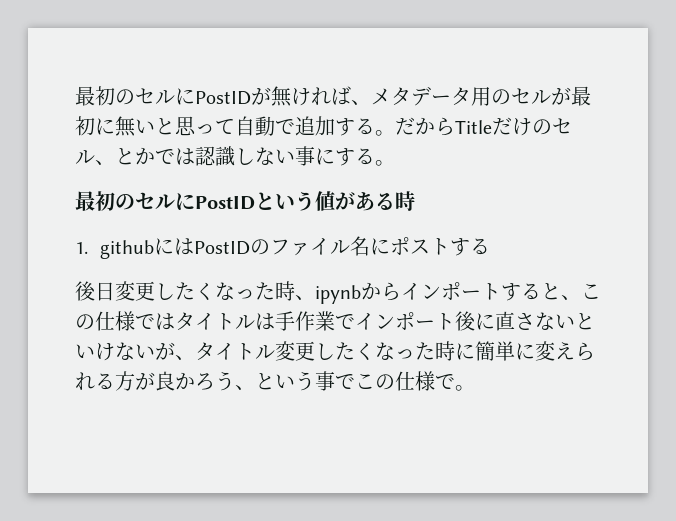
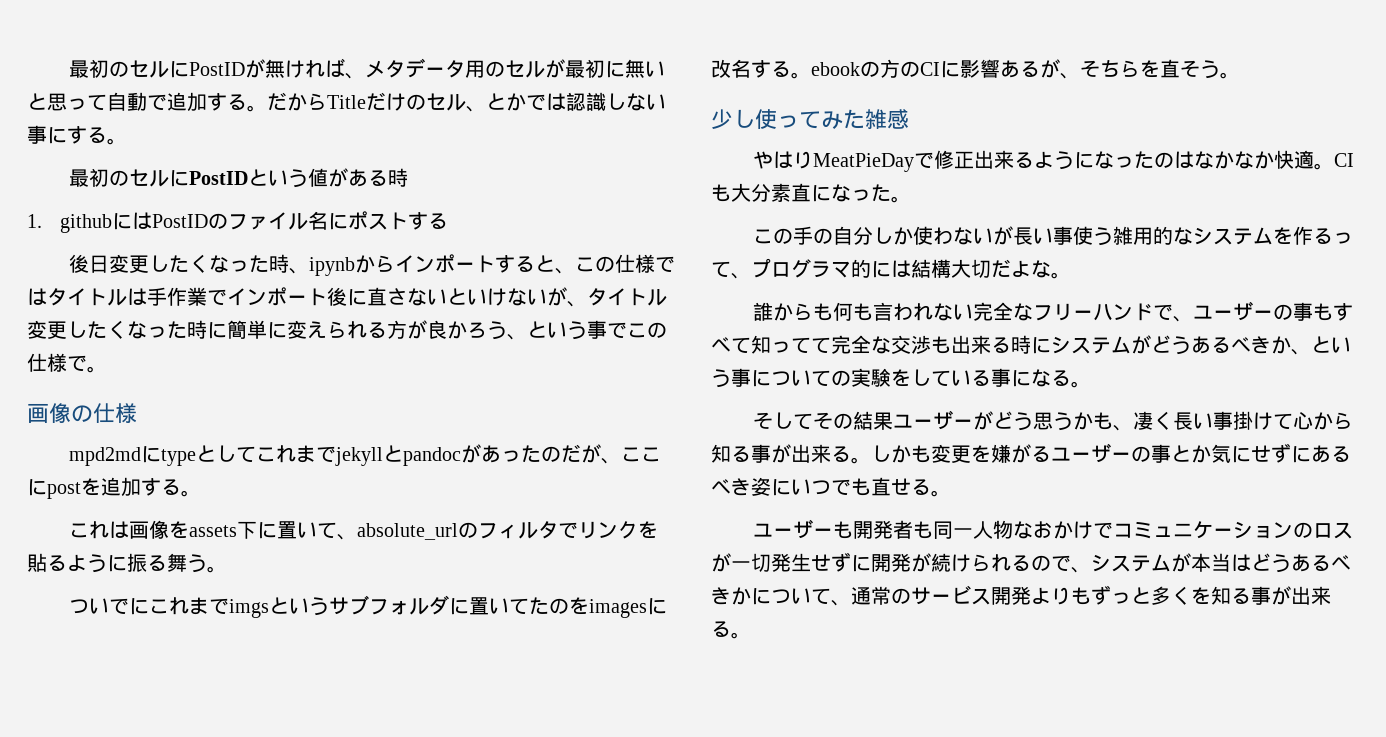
+ 画像の仕様
+ mpd2mdにtypeとしてこれまでjekyllとpandocがあったのだが、ここにpostを追加する。
+ これは画像をassets下に置いて、absolute_urlのフィルタでリンクを貼るように振る舞う。
+ ついでにこれまでimgsというサブフォルダに置いてたのをimagesに改名する。ebookの方のCIに影響あるが、そちらを直そう。
+ 少し使ってみた雑感
+ やはりMeatPieDayで修正出来るようになったのはなかなか快適。CIも大分素直になった。
+ この手の自分しか使わないが長い事使う雑用的なシステムを作るって、プログラマ的には結構大切だよな。
+ 誰からも何も言われない完全なフリーハンドで、ユーザーの事もすべて知ってて完全な交渉も出来る時にシステムがどうあるべきか、という事についての実験をしている事になる。
+ そしてその結果ユーザーがどう思うかも、凄く長い事掛けて心から知る事が出来る。しかも変更を嫌がるユーザーの事とか気にせずにあるべき姿にいつでも直せる。
+ ユーザーも開発者も同一人物なおかけでコミュニケーションのロスが一切発生せずに開発が続けられるので、システムが本当はどうあるべきかについて、通常のサービス開発よりもずっと多くを知る事が出来る。

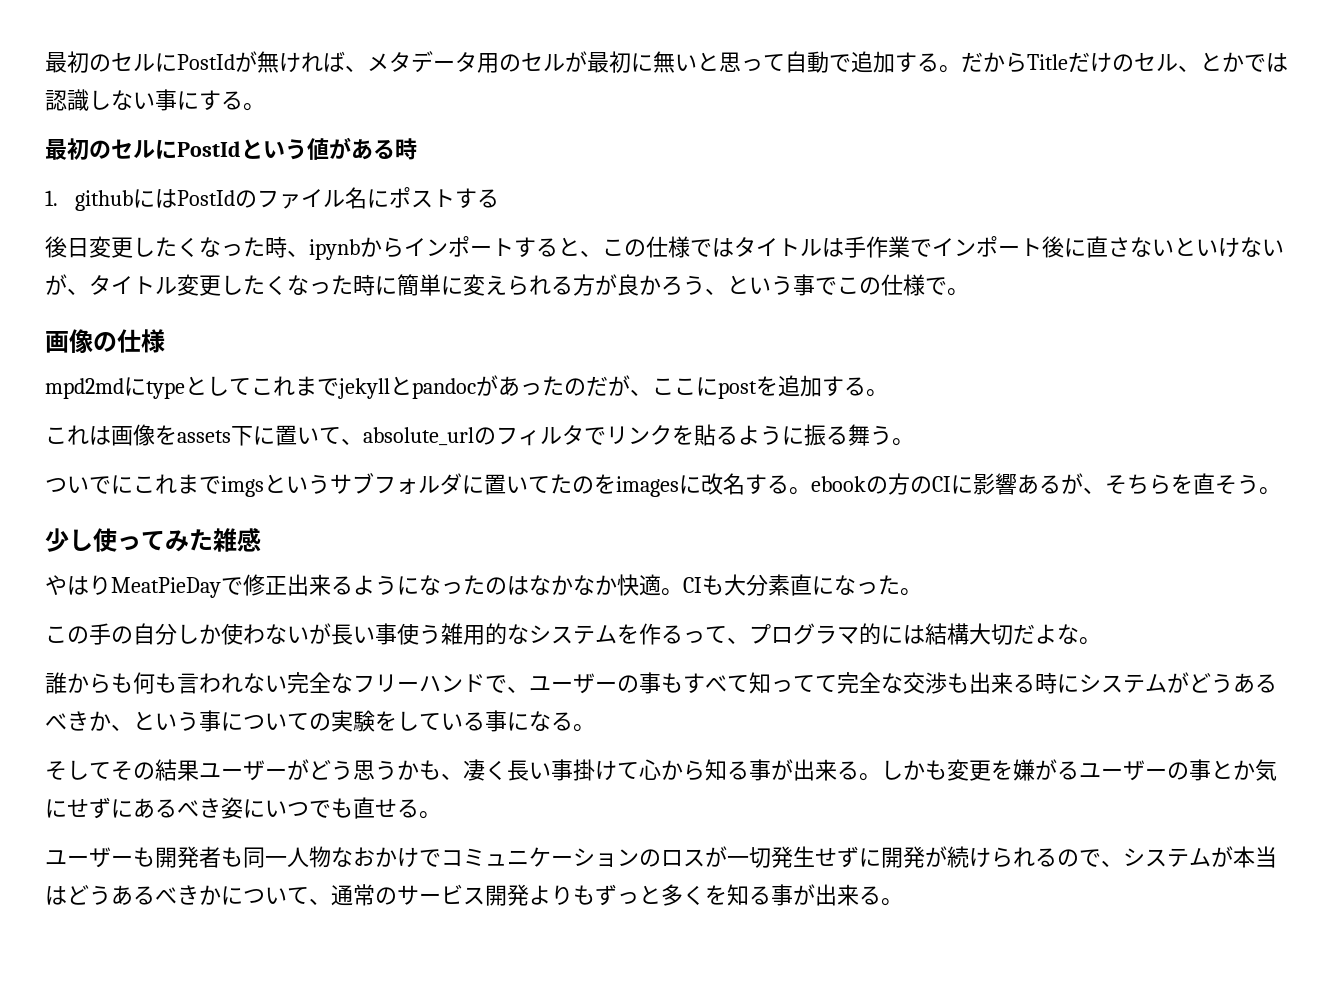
- 最初のセルにPostIDが無ければ、メタデータ用のセルが最初に無いと思って自動で追加する。
+ 最初のセルにPostIdが無ければ、メタデータ用のセルが最初に無いと思って自動で追加する。
- 最初のセルにPostIDという値がある時
+ 最初のセルにPostIdという値がある時
- 1. githubにはPostIDのファイル名にポストする
+ 1. githubにはPostIdのファイル名にポストする

